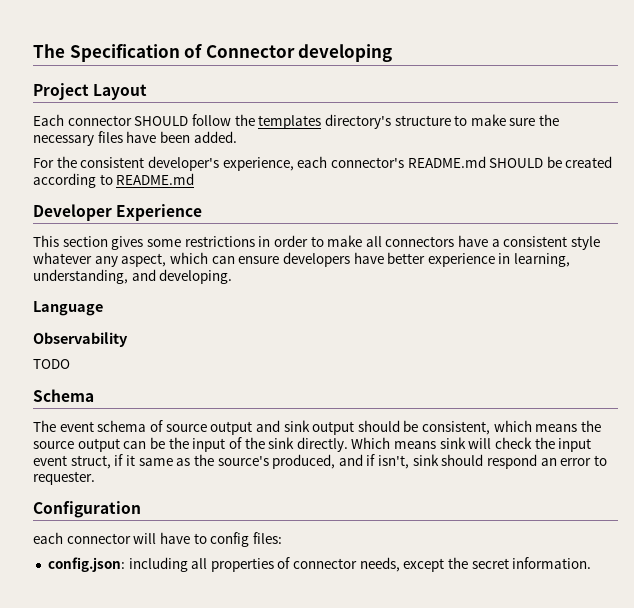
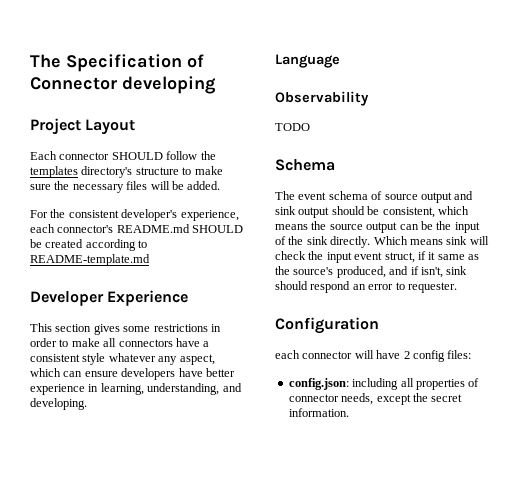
- Each connector SHOULD follow the templates directory's structure to make sure the necessary files have been added.
+ Each connector SHOULD follow the templates directory's structure to make sure the necessary files will be added.
- For the consistent developer's experience, each connector's README.md SHOULD be created according to README.md
+ For the consistent developer's experience, each connector's README.md SHOULD be created according to README-template.md
- each connector will have to config files:
+ each connector will have 2 config files:

